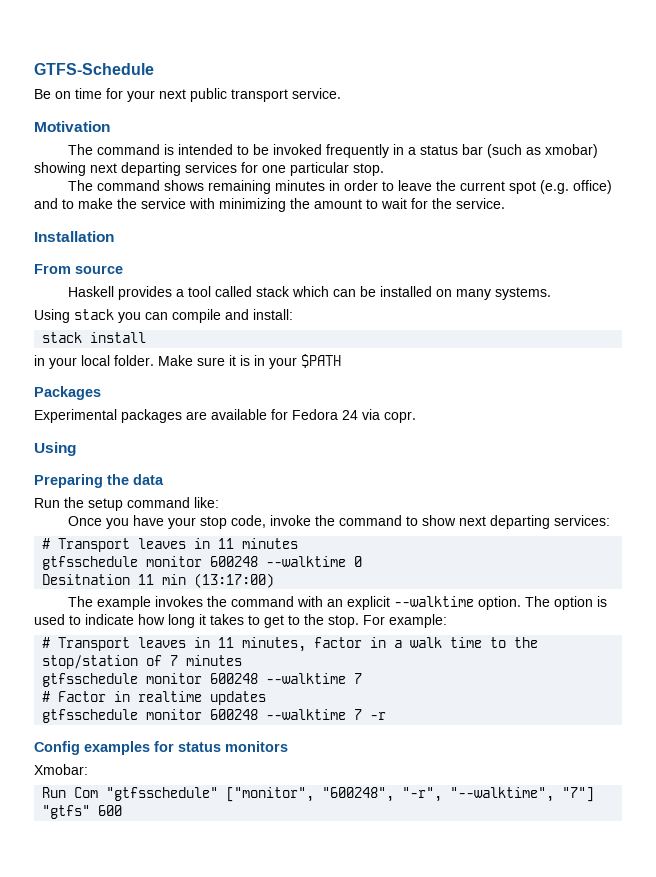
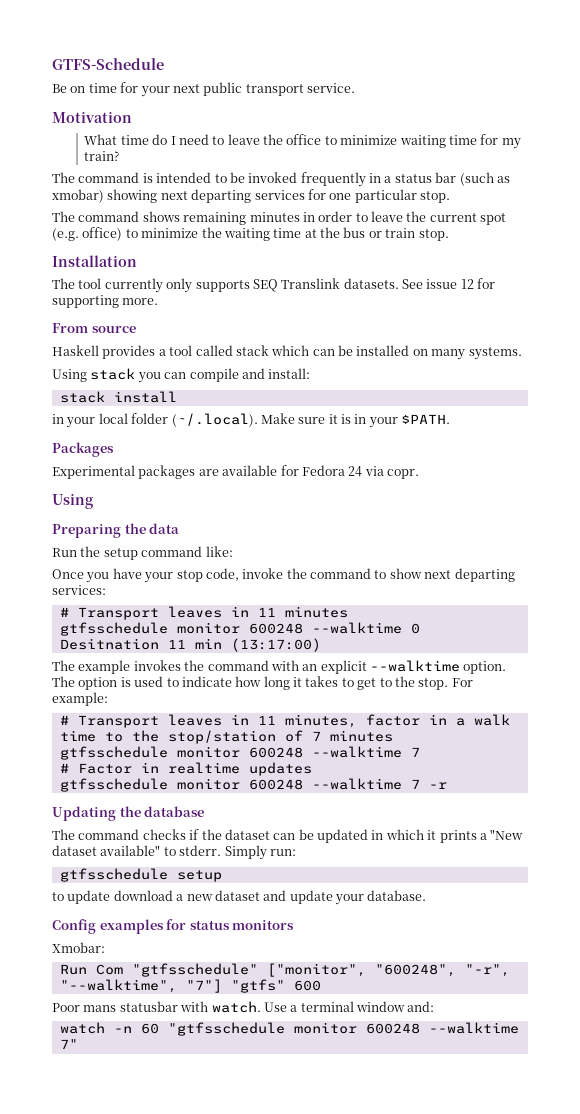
+ What time do I need to leave the office to minimize waiting time for my train?
- The command shows remaining minutes in order to leave the current spot (e.g. office) and to make the service with minimizing the amount to wait for the service.
+ The command shows remaining minutes in order to leave the current spot (e.g. office) to minimize the waiting time at the bus or train stop.
  Installation
+ The tool currently only supports SEQ Translink datasets. See issue 12 for supporting more.
- in your local folder. Make sure it is in your $PATH
+ in your local folder (~/.local). Make sure it is in your $PATH.
+ Updating the database
+ The command checks if the dataset can be updated in which it prints a "New dataset available" to stderr. Simply run:
+ gtfsschedule setup
+ to update download a new dataset and update your database.
+ Poor mans statusbar with watch. Use a terminal window and:
+ watch -n 60 "gtfsschedule monitor 600248 --walktime 7"

